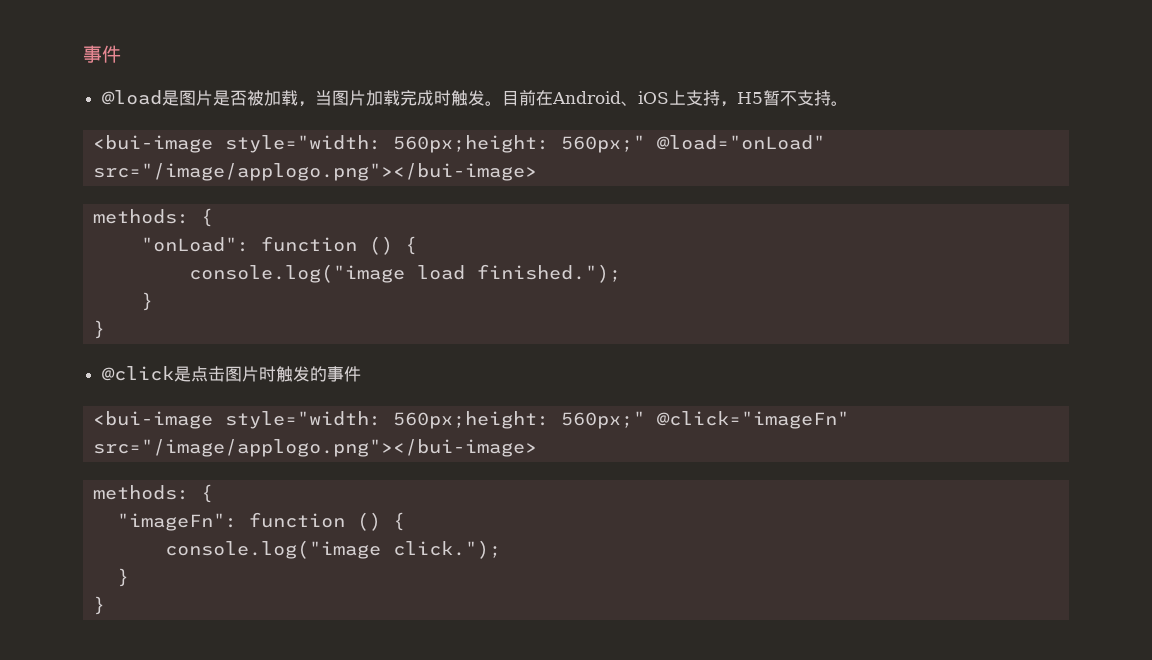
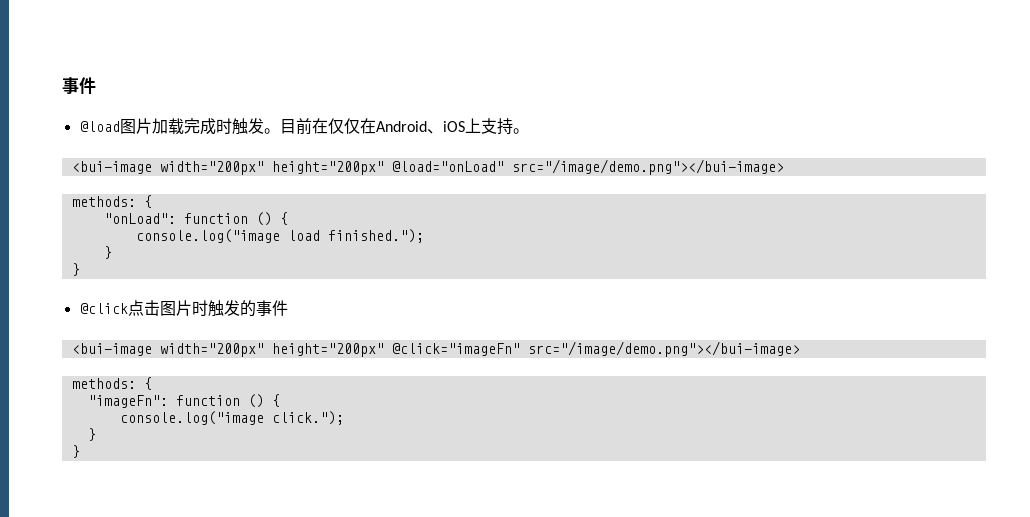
- @load是图片是否被加载，当图片加载完成时触发。
+ @load图片加载完成时触发。
- 目前在Android、iOS上支持，H5暂不支持。
- <bui-image style="width: 560px;height: 560px;" @load="onLoad" src="/image/applogo.png"></bui-image>
+ 目前在仅仅在Android、iOS上支持。
+ <bui-image width="200px" height="200px" @load="onLoad" src="/image/demo.png"></bui-image>
- @click是点击图片时触发的事件
+ @click点击图片时触发的事件
- <bui-image style="width: 560px;height: 560px;" @click="imageFn" src="/image/applogo.png"></bui-image>
+ <bui-image width="200px" height="200px" @click="imageFn" src="/image/demo.png"></bui-image>

